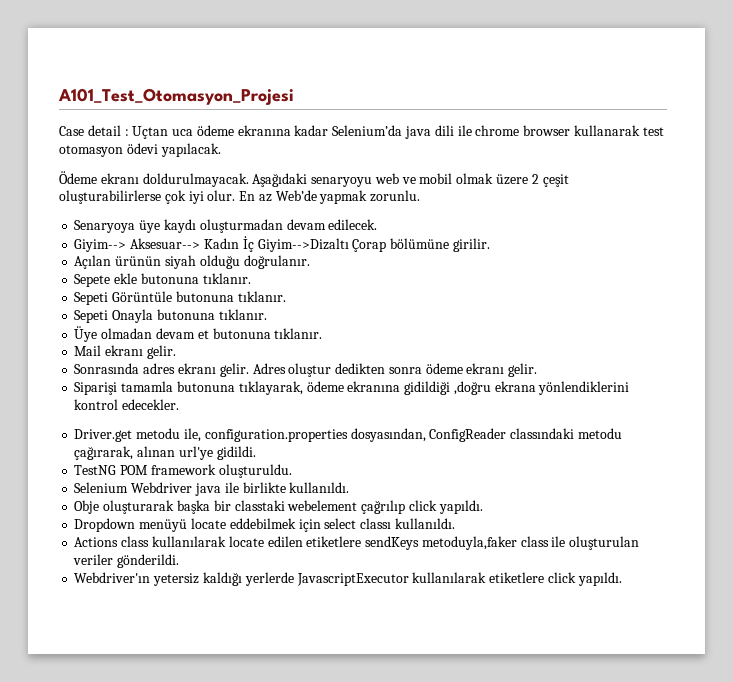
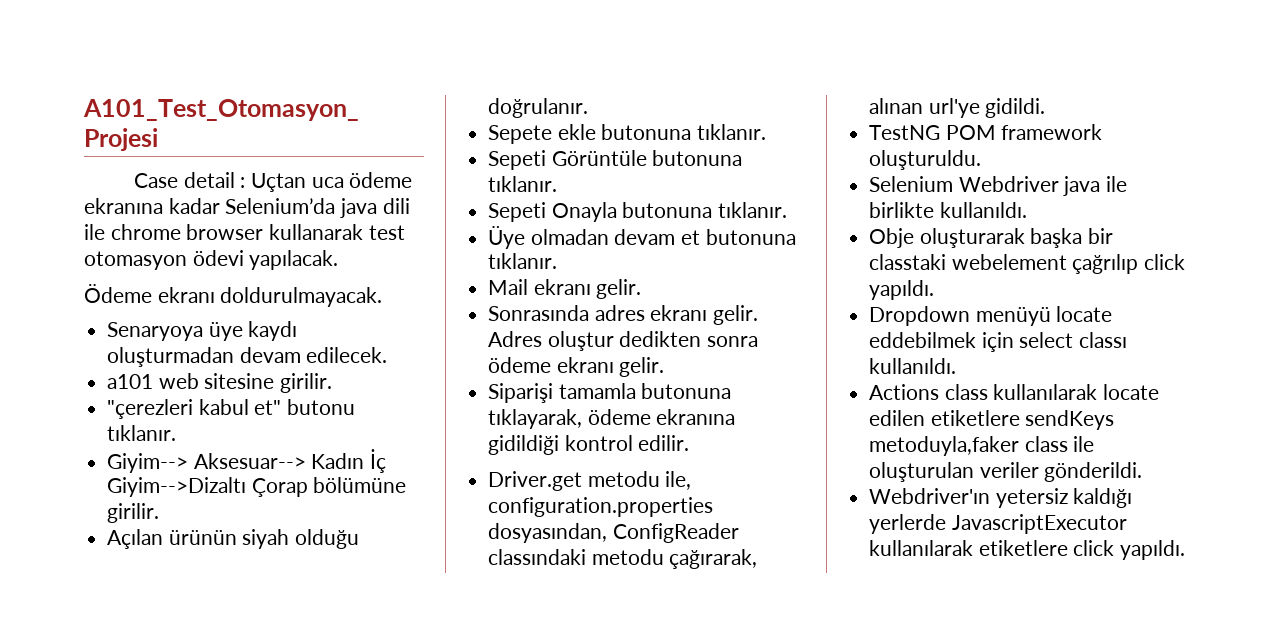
- Aşağıdaki senaryoyu web ve mobil olmak üzere 2 çeşit oluşturabilirlerse çok iyi olur. En az Web’de yapmak zorunlu.
+ a101 web sitesine girilir.
+ "çerezleri kabul et" butonu tıklanır.
- Siparişi tamamla butonuna tıklayarak, ödeme ekranına gidildiği ,doğru ekrana yönlendiklerini kontrol edecekler.
+ Siparişi tamamla butonuna tıklayarak, ödeme ekranına gidildiği kontrol edilir.

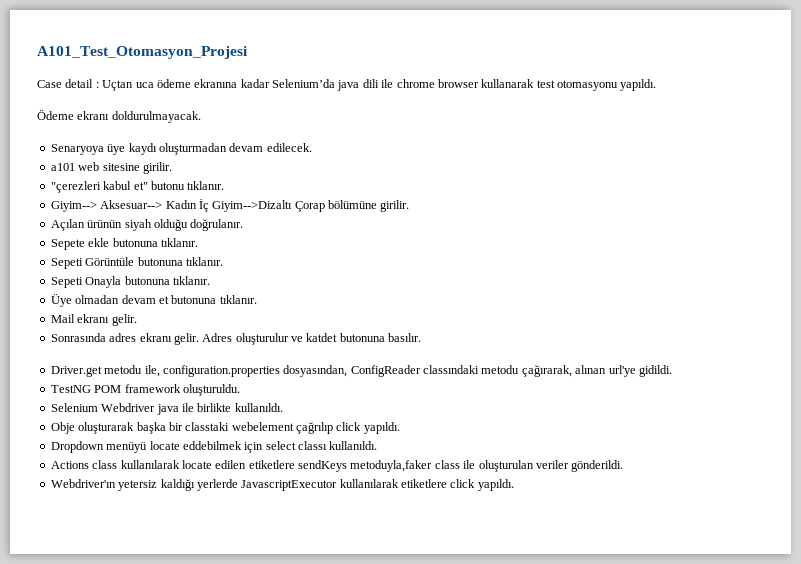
- Case detail : Uçtan uca ödeme ekranına kadar Selenium’da java dili ile chrome browser kullanarak test otomasyon ödevi yapılacak.
+ Case detail : Uçtan uca ödeme ekranına kadar Selenium’da java dili ile chrome browser kullanarak test otomasyonu yapıldı.
- Adres oluştur dedikten sonra ödeme ekranı gelir.
- Siparişi tamamla butonuna tıklayarak, ödeme ekranına gidildiği kontrol edilir.
+ Adres oluşturulur ve katdet butonuna basılır.

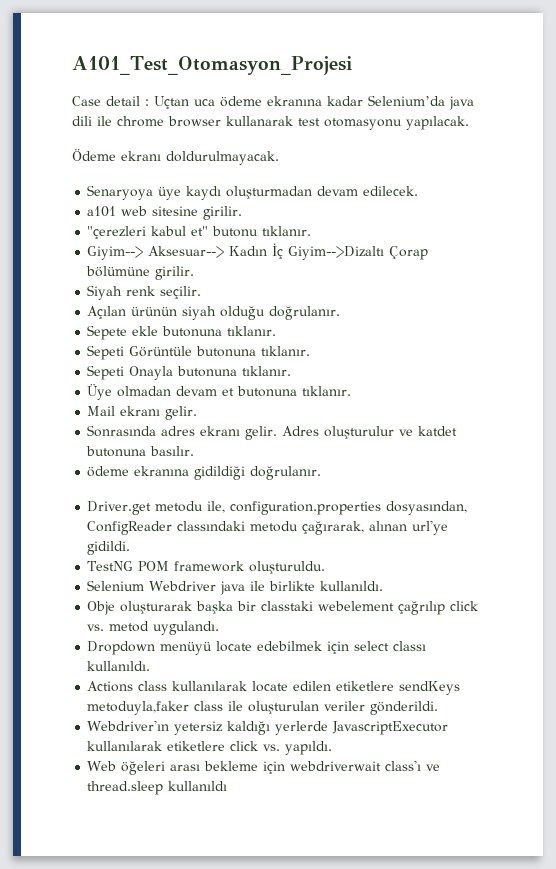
- Case detail : Uçtan uca ödeme ekranına kadar Selenium’da java dili ile chrome browser kullanarak test otomasyonu yapıldı.
+ Case detail : Uçtan uca ödeme ekranına kadar Selenium’da java dili ile chrome browser kullanarak test otomasyonu yapılacak.
+ Siyah renk seçilir.
+ ödeme ekranına gidildiği doğrulanır.
- Obje oluşturarak başka bir classtaki webelement çağrılıp click yapıldı.
+ Obje oluşturarak başka bir classtaki webelement çağrılıp click vs. metod uygulandı.
- Dropdown menüyü locate eddebilmek için select classı kullanıldı.
+ Dropdown menüyü locate edebilmek için select classı kullanıldı.
- Webdriver'ın yetersiz kaldığı yerlerde JavascriptExecutor kullanılarak etiketlere click yapıldı.
+ Webdriver'ın yetersiz kaldığı yerlerde JavascriptExecutor kullanılarak etiketlere click vs. yapıldı.
+ Web öğeleri arası bekleme için webdriverwait class'ı ve thread.sleep kullanıldı

